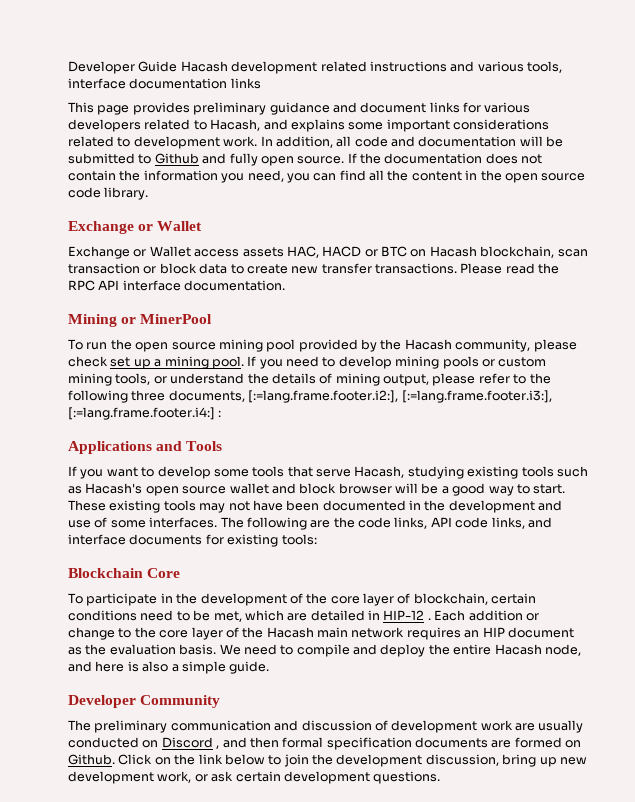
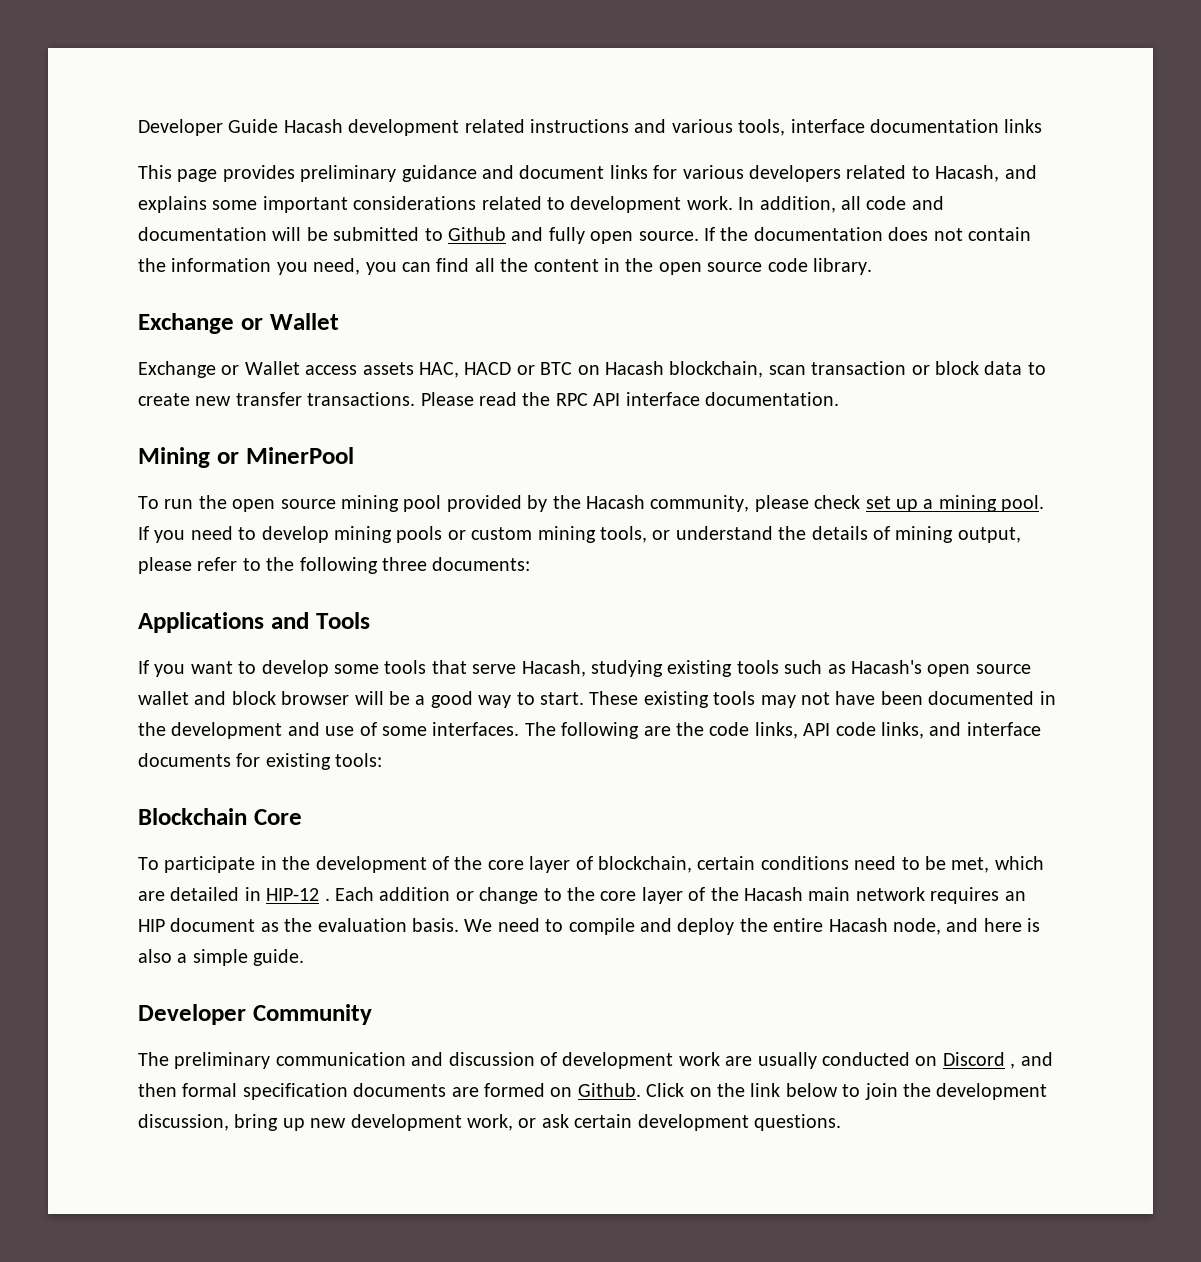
- If you need to develop mining pools or custom mining tools, or understand the details of mining output, please refer to the following three documents, [:=lang.frame.footer.i2:], [:=lang.frame.footer.i3:], [:=lang.frame.footer.i4:] :
+ If you need to develop mining pools or custom mining tools, or understand the details of mining output, please refer to the following three documents:

